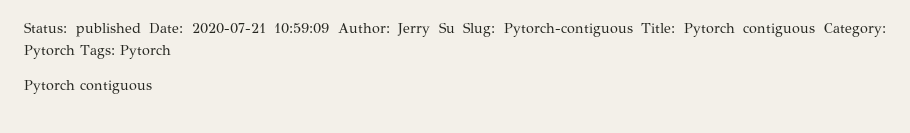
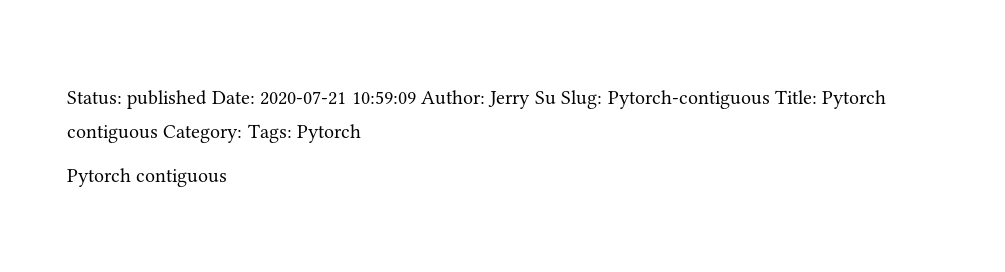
- Status: published Date: 2020-07-21 10:59:09 Author: Jerry Su Slug: Pytorch-contiguous Title: Pytorch contiguous Category: Pytorch Tags: Pytorch
+ Status: published Date: 2020-07-21 10:59:09 Author: Jerry Su Slug: Pytorch-contiguous Title: Pytorch contiguous Category: Tags: Pytorch

